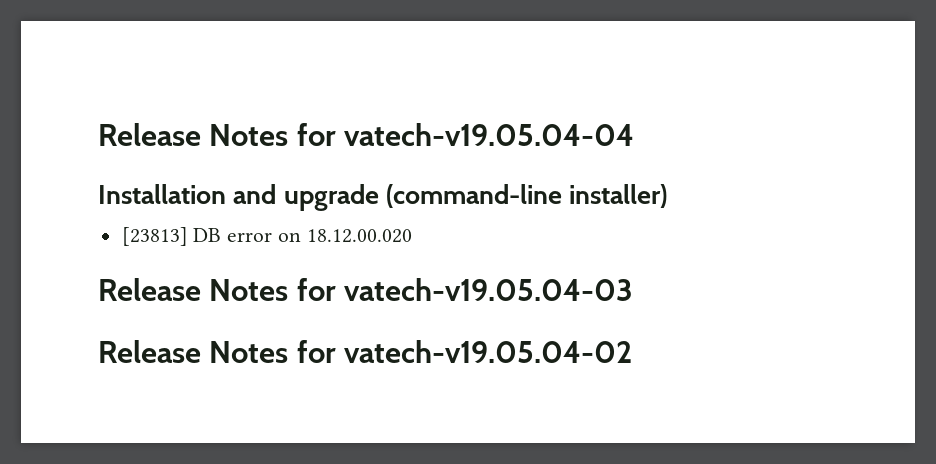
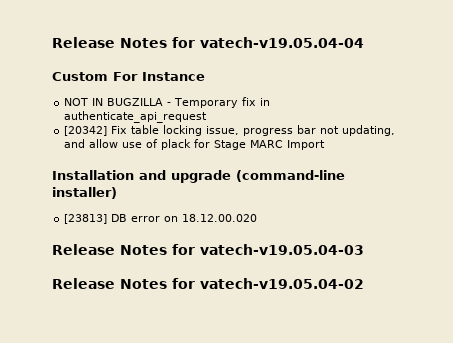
+ Custom For Instance
+ NOT IN BUGZILLA - Temporary fix in authenticate_api_request
+ [20342] Fix table locking issue, progress bar not updating, and allow use of plack for Stage MARC Import

